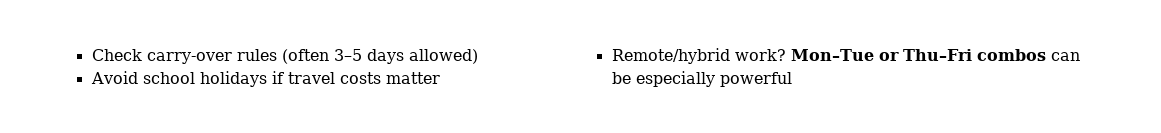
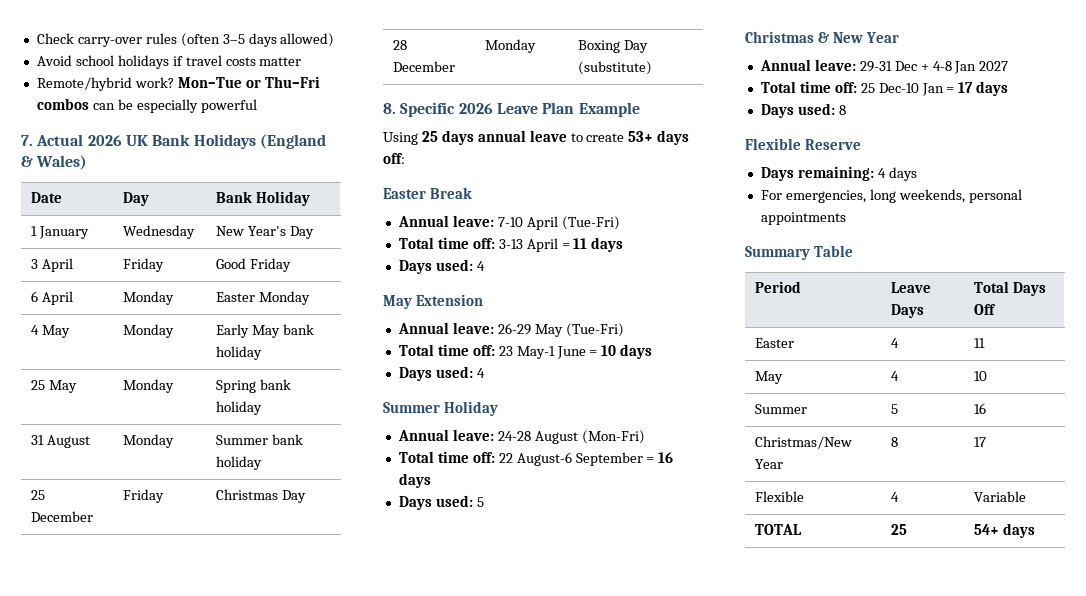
+ 7. Actual 2026 UK Bank Holidays (England & Wales)
+ Date | Day | Bank Holiday
+ 1 January | Wednesday | New Year's Day
+ 3 April | Friday | Good Friday
+ 6 April | Monday | Easter Monday
+ 4 May | Monday | Early May bank holiday
+ 25 May | Monday | Spring bank holiday
+ 31 August | Monday | Summer bank holiday
+ 25 December | Friday | Christmas Day
+ 28 December | Monday | Boxing Day (substitute)
+ 8. Specific 2026 Leave Plan Example
+ Using 25 days annual leave to create 53+ days off:
+ Easter Break
+ Annual leave: 7-10 April (Tue-Fri)
+ Total time off: 3-13 April = 11 days
+ Days used: 4
+ May Extension
+ Annual leave: 26-29 May (Tue-Fri)
+ Total time off: 23 May-1 June = 10 days
+ Days used: 4
+ Summer Holiday
+ Annual leave: 24-28 August (Mon-Fri)
+ Total time off: 22 August-6 September = 16 days
+ Days used: 5
+ Christmas & New Year
+ Annual leave: 29-31 Dec + 4-8 Jan 2027
+ Total time off: 25 Dec-10 Jan = 17 days
+ Days used: 8
+ Flexible Reserve
+ Days remaining: 4 days
+ For emergencies, long weekends, personal appointments
+ Summary Table
+ Period | Leave Days | Total Days Off
+ Easter | 4 | 11
+ May | 4 | 10
+ Summer | 5 | 16
+ Christmas/New Year | 8 | 17
+ Flexible | 4 | Variable
+ TOTAL | 25 | 54+ days

